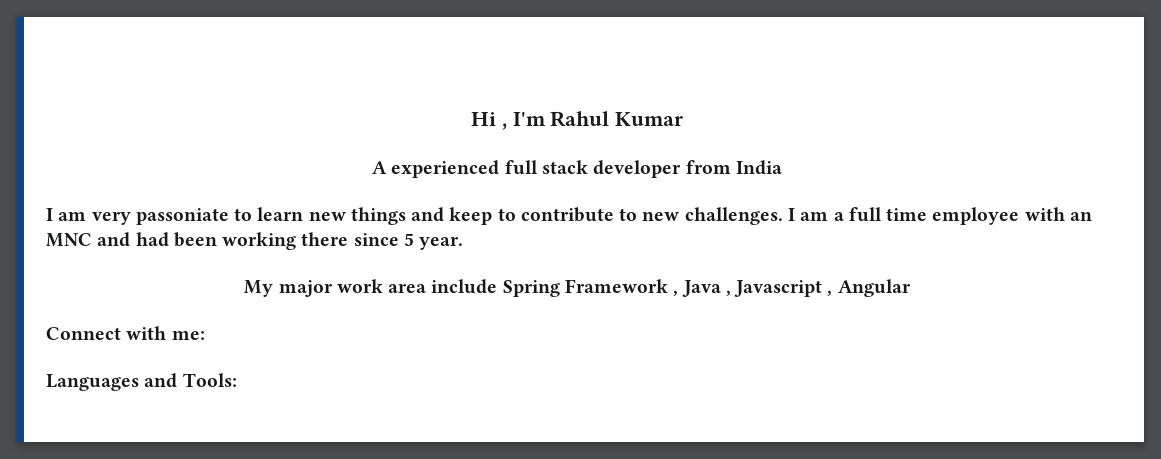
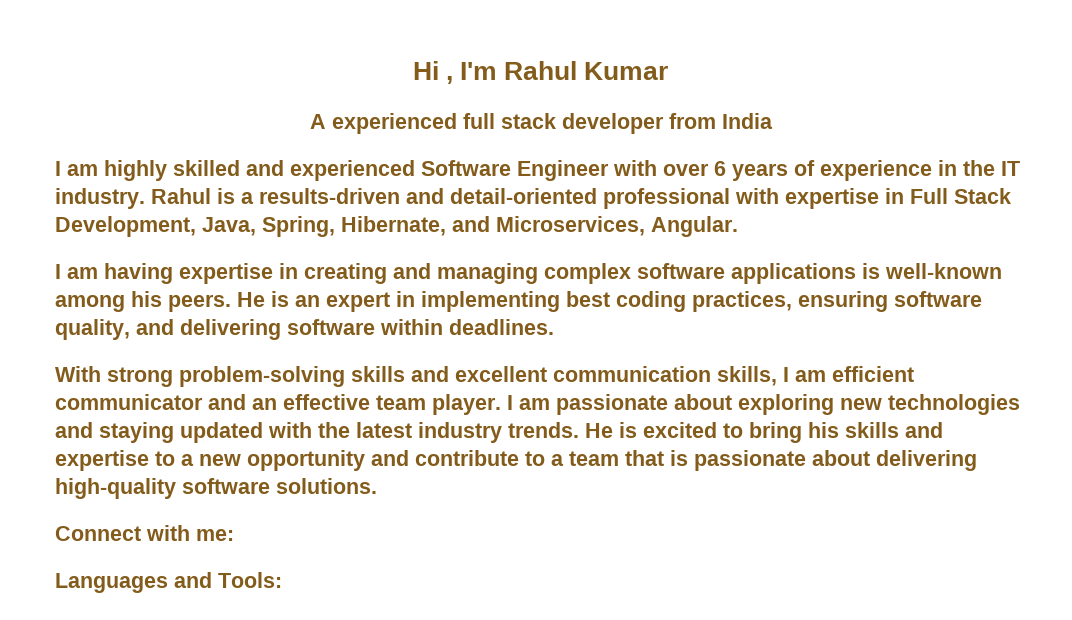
- I am very passoniate to learn new things and keep to contribute to new challenges. I am a full time employee with an MNC and had been working there since 5 year.
- My major work area include Spring Framework , Java , Javascript , Angular
+ I am highly skilled and experienced Software Engineer with over 6 years of experience in the IT industry. Rahul is a results-driven and detail-oriented professional with expertise in Full Stack Development, Java, Spring, Hibernate, and Microservices, Angular.
+ I am having expertise in creating and managing complex software applications is well-known among his peers. He is an expert in implementing best coding practices, ensuring software quality, and delivering software within deadlines.
+ With strong problem-solving skills and excellent communication skills, I am efficient communicator and an effective team player. I am passionate about exploring new technologies and staying updated with the latest industry trends. He is excited to bring his skills and expertise to a new opportunity and contribute to a team that is passionate about delivering high-quality software solutions.

